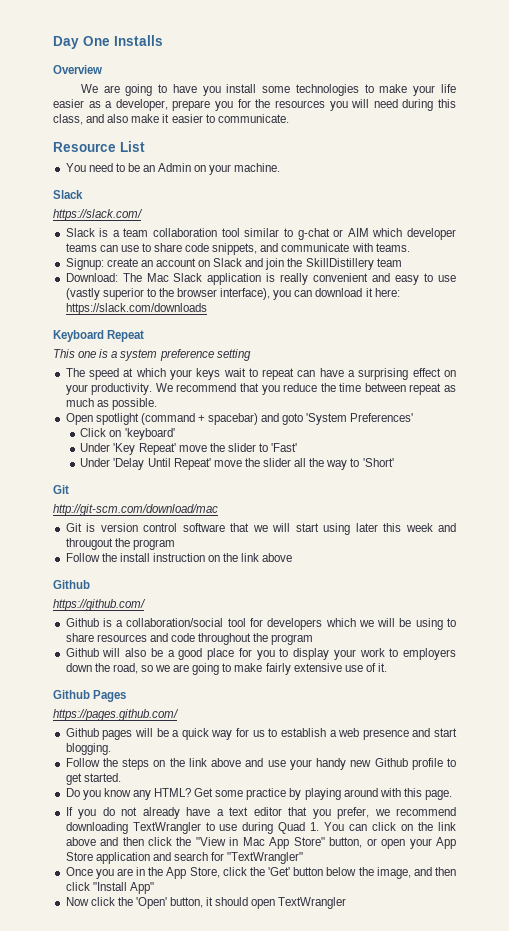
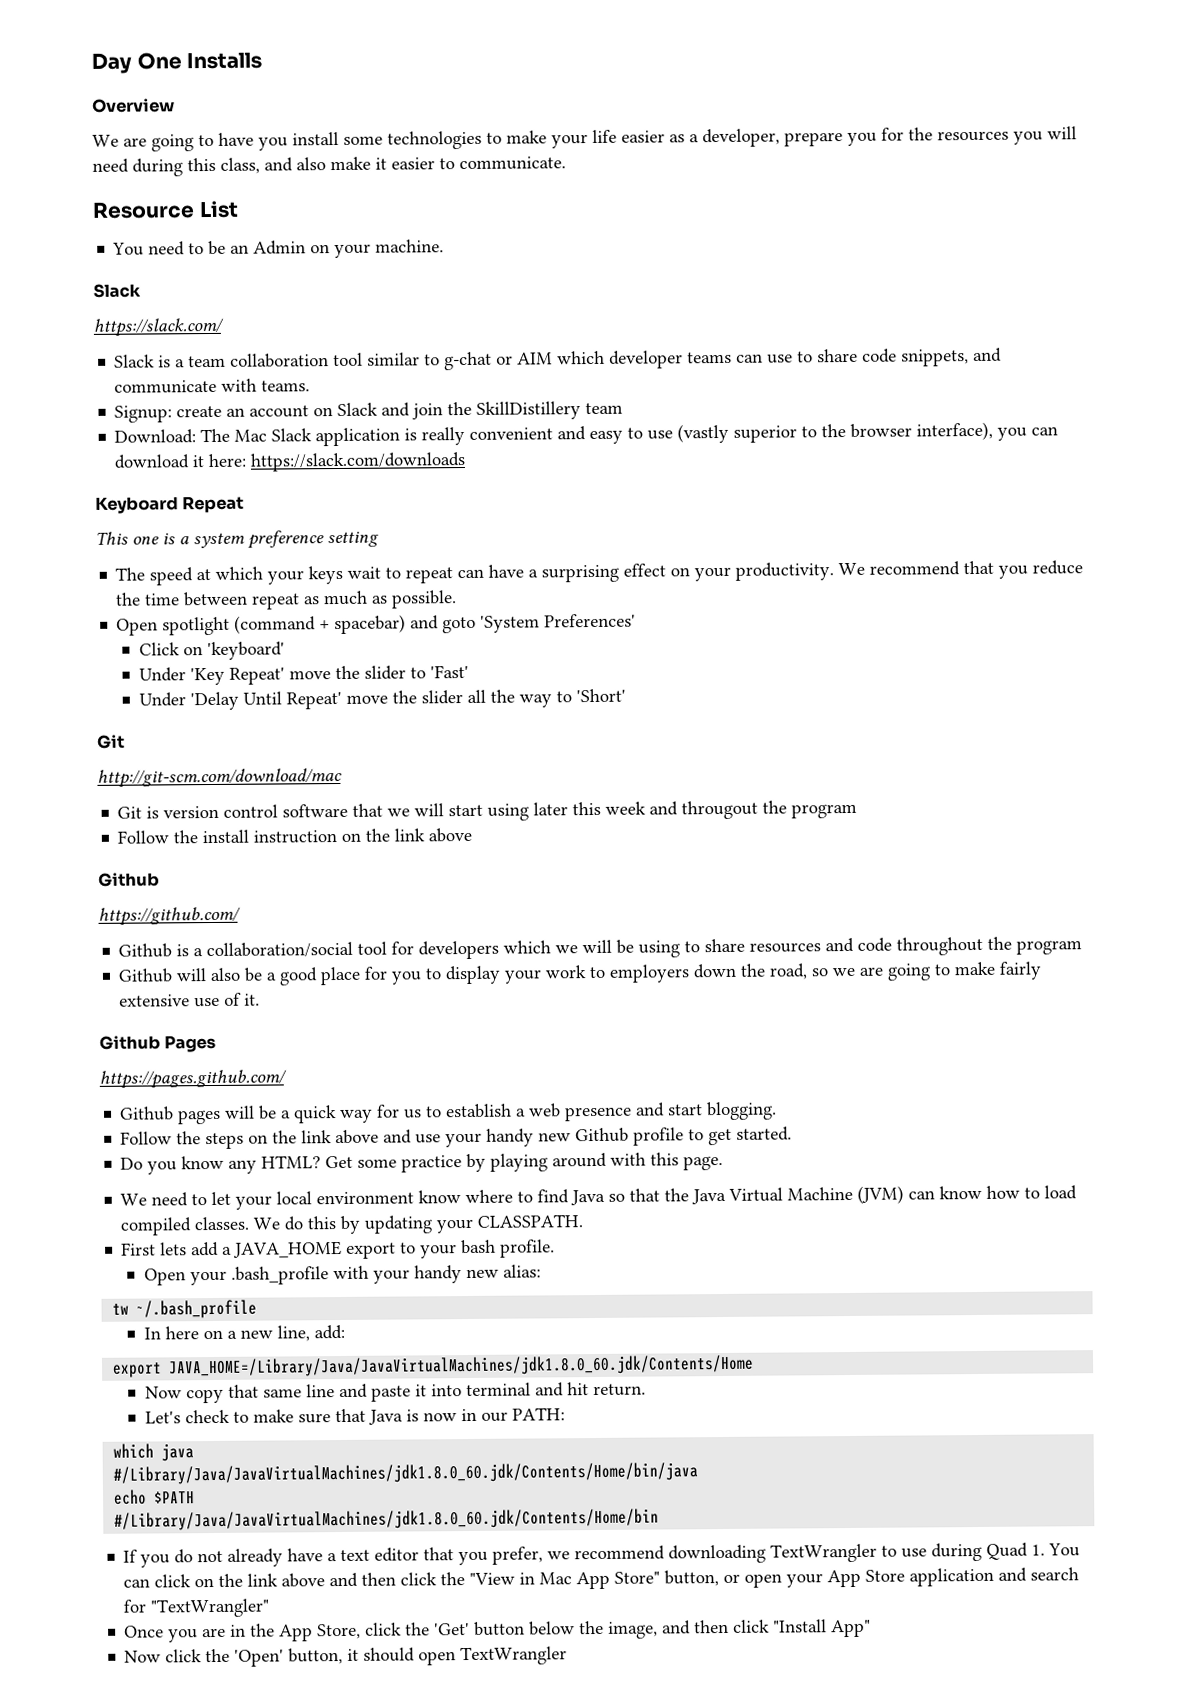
+ We need to let your local environment know where to find Java so that the Java Virtual Machine (JVM) can know how to load compiled classes. We do this by updating your CLASSPATH.
+ First lets add a JAVA_HOME export to your bash profile.
+ Open your .bash_profile with your handy new alias:
+ tw ~/.bash_profile
+ In here on a new line, add:
+ export JAVA_HOME=/Library/Java/JavaVirtualMachines/jdk1.8.0_60.jdk/Contents/Home
+ Now copy that same line and paste it into terminal and hit return.
+ Let's check to make sure that Java is now in our PATH:
+ which java
+ #/Library/Java/JavaVirtualMachines/jdk1.8.0_60.jdk/Contents/Home/bin/java
+ echo $PATH
+ #/Library/Java/JavaVirtualMachines/jdk1.8.0_60.jdk/Contents/Home/bin

